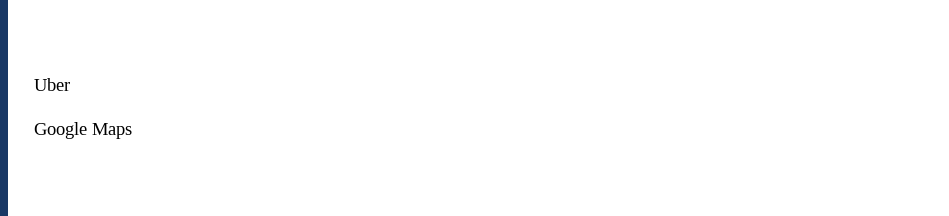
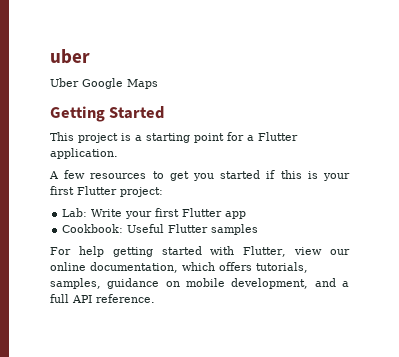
+ uber
- Uber
- Google Maps
+ Uber Google Maps
+ Getting Started
+ This project is a starting point for a Flutter application.
+ A few resources to get you started if this is your first Flutter project:
+ Lab: Write your first Flutter app
+ Cookbook: Useful Flutter samples
+ For help getting started with Flutter, view our online documentation, which offers tutorials, samples, guidance on mobile development, and a full API reference.

